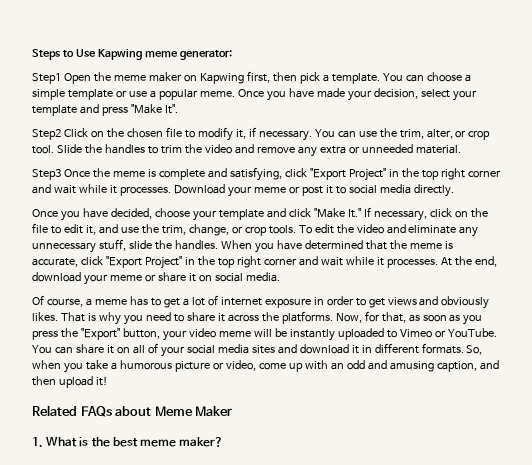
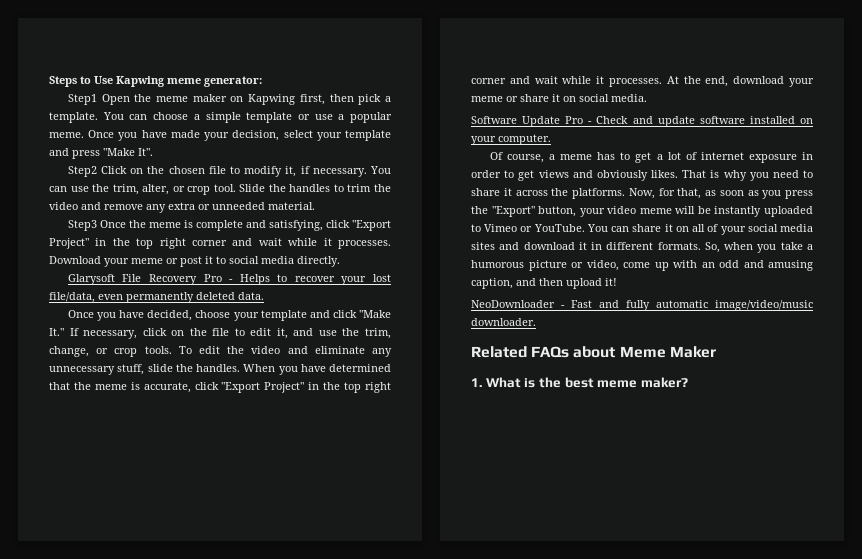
+ Glarysoft File Recovery Pro - Helps to recover your lost file/data, even permanently deleted data.
+ Software Update Pro - Check and update software installed on your computer.
+ NeoDownloader - Fast and fully automatic image/video/music downloader.

